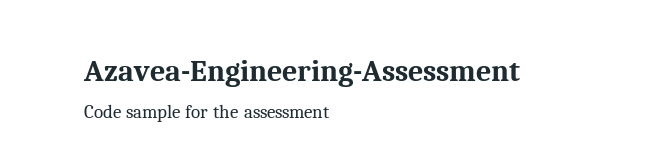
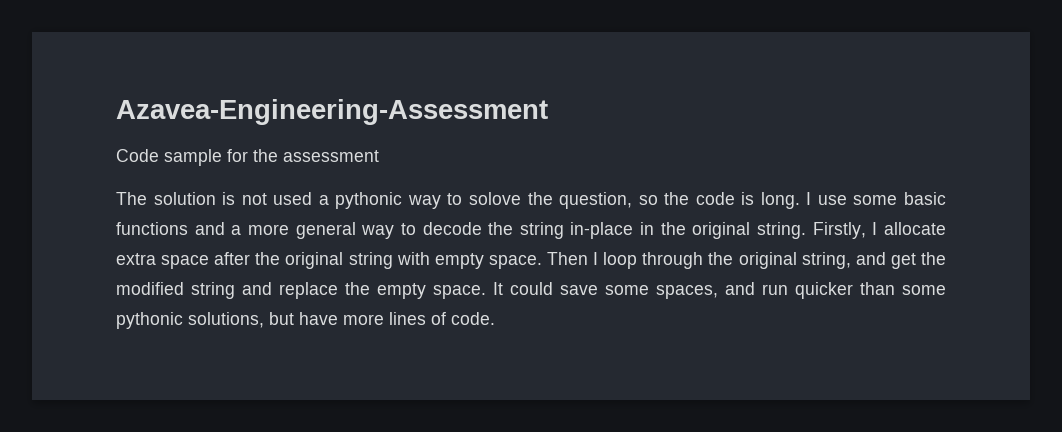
+ The solution is not used a pythonic way to solove the question, so the code is long. I use some basic functions and a more general way to decode the string in-place in the original string. Firstly, I allocate extra space after the original string with empty space. Then I loop through the original string, and get the modified string and replace the empty space. It could save some spaces, and run quicker than some pythonic solutions, but have more lines of code.

